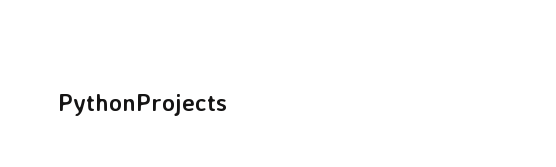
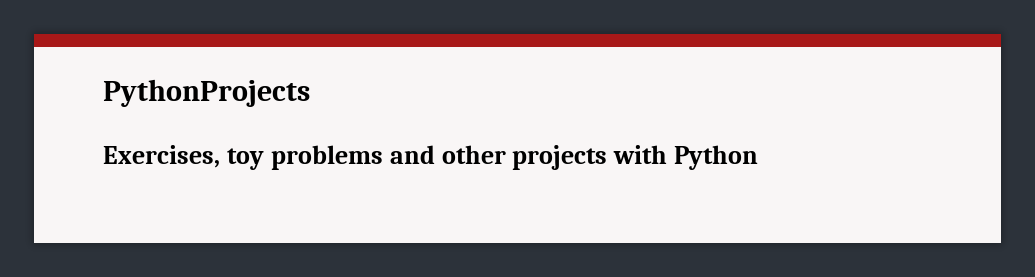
+ Exercises, toy problems and other projects with Python

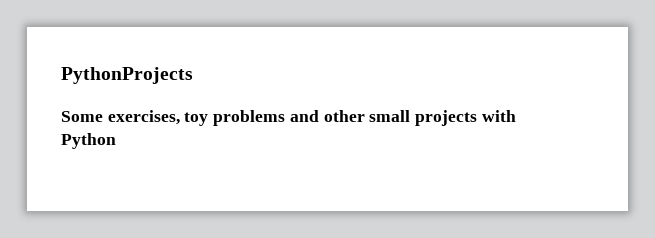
- Exercises, toy problems and other projects with Python
+ Some exercises, toy problems and other small projects with Python

